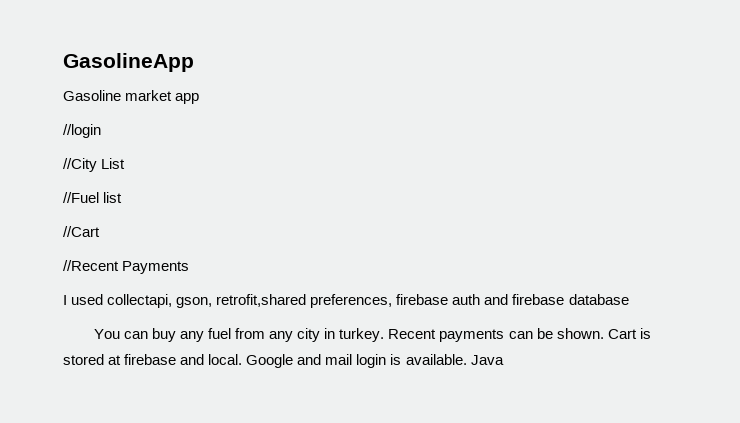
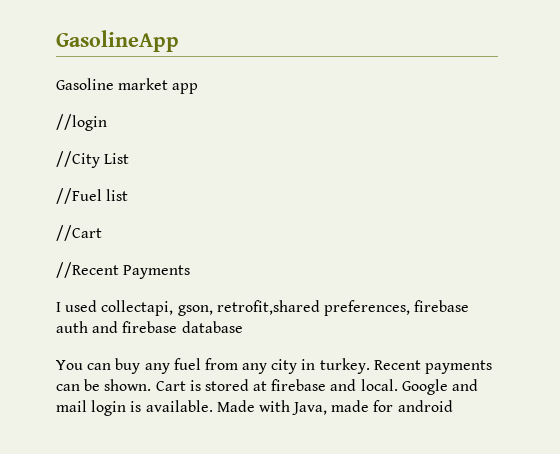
- Java
+ Made with Java, made for android

